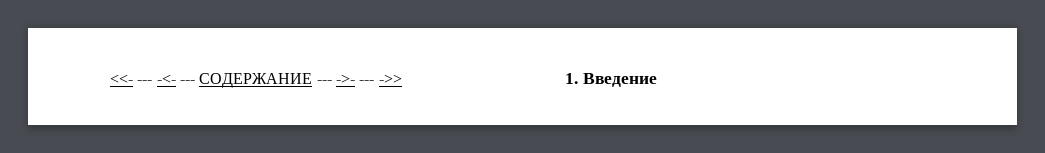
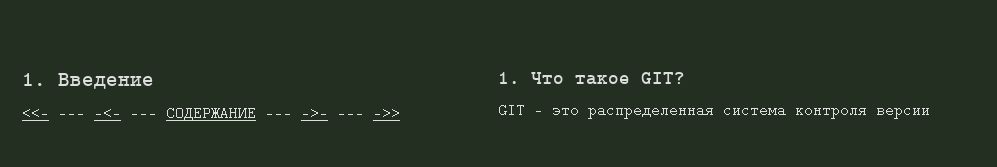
+ 1. Введение
- 1. Введение
+ 1. Что такое GIT?
+ GIT - это распределенная система контроля версии

